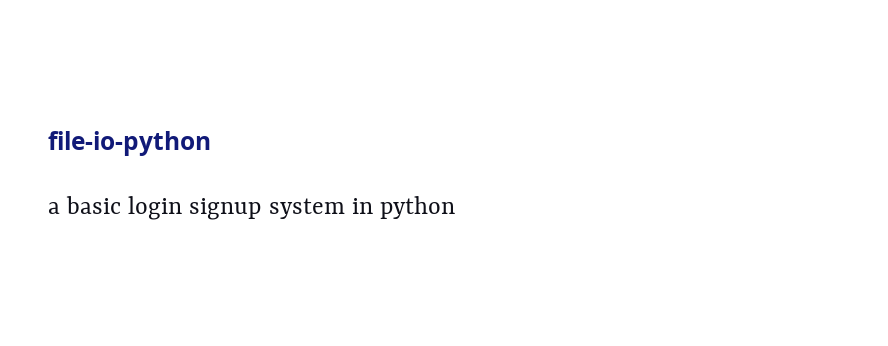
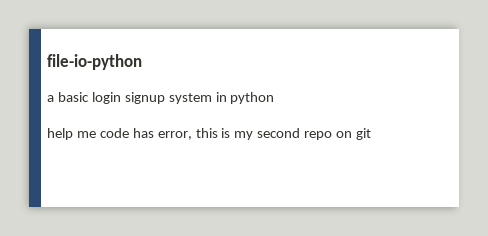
+ help me code has error, this is my second repo on git

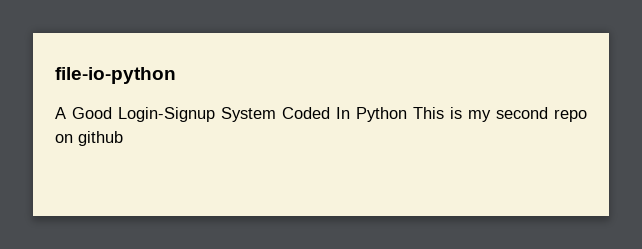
- a basic login signup system in python
- help me code has error, this is my second repo on git
+ A Good Login-Signup System Coded In Python This is my second repo on github

